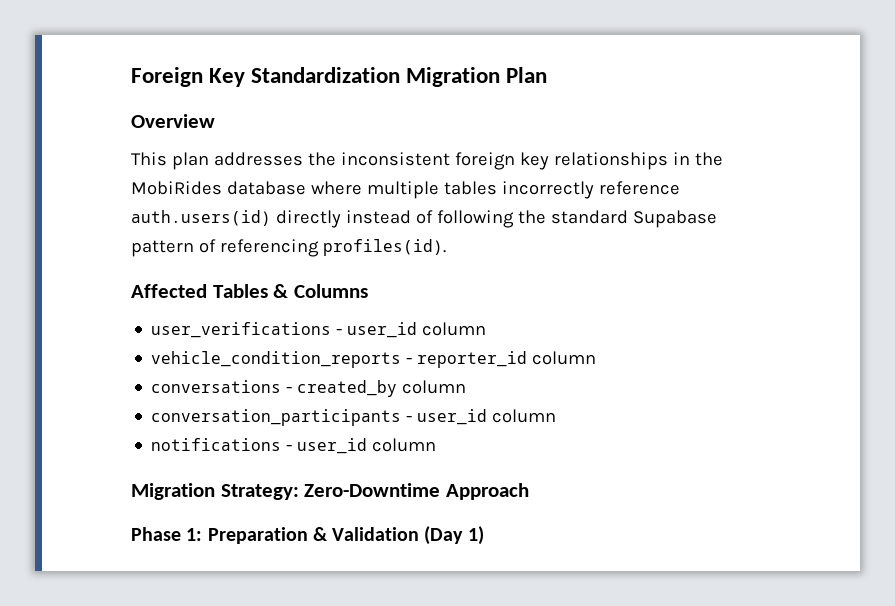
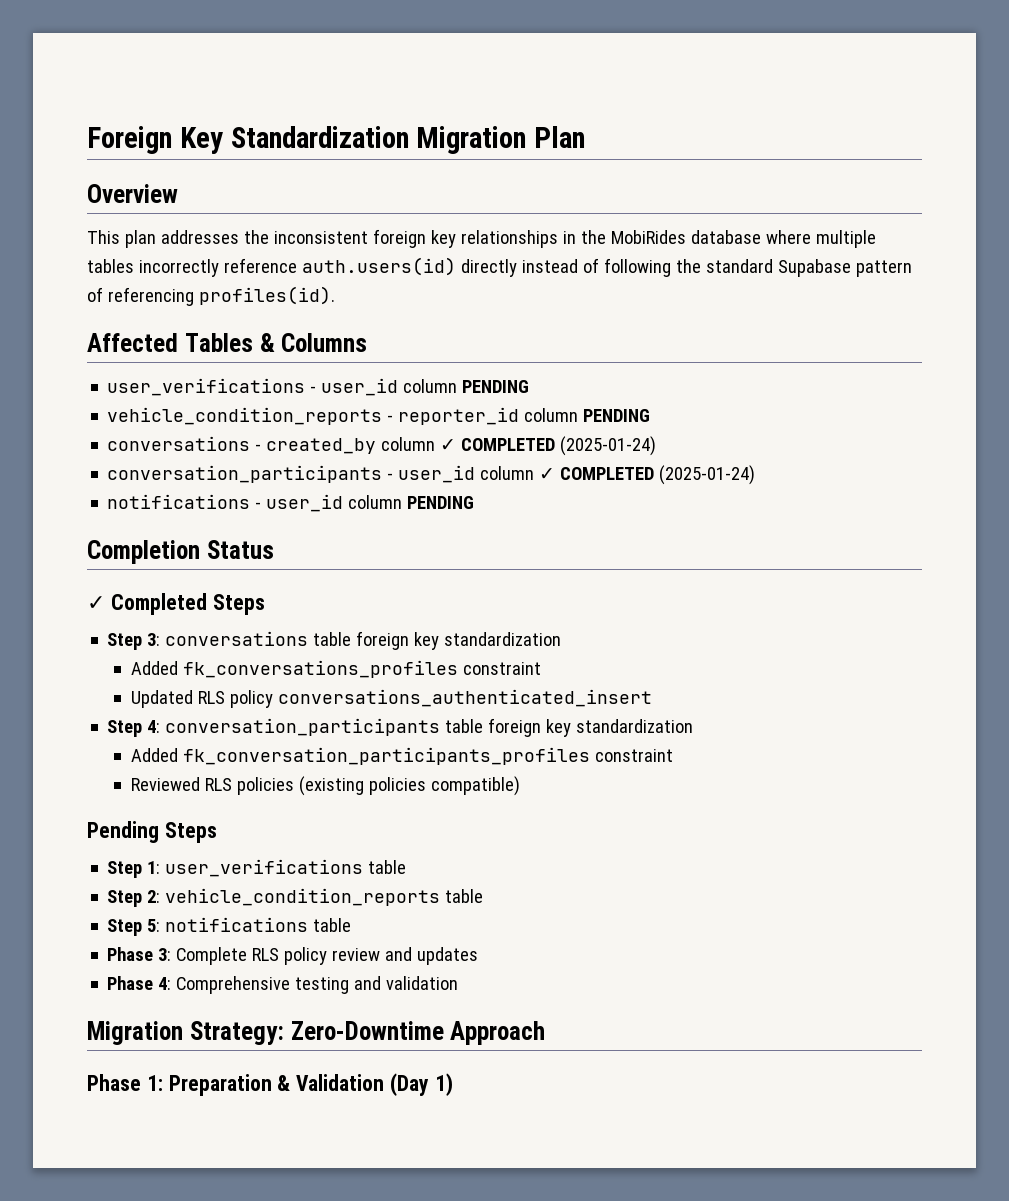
- user_verifications - user_id column
+ user_verifications - user_id column PENDING
- vehicle_condition_reports - reporter_id column
+ vehicle_condition_reports - reporter_id column PENDING
- conversations - created_by column
+ conversations - created_by column ✓ COMPLETED (2025-01-24)
- conversation_participants - user_id column
+ conversation_participants - user_id column ✓ COMPLETED (2025-01-24)
- notifications - user_id column
+ notifications - user_id column PENDING
+ Completion Status
+ ✓ Completed Steps
+ Step 3: conversations table foreign key standardization
+ Added fk_conversations_profiles constraint
+ Updated RLS policy conversations_authenticated_insert
+ Step 4: conversation_participants table foreign key standardization
+ Added fk_conversation_participants_profiles constraint
+ Reviewed RLS policies (existing policies compatible)
+ Pending Steps
+ Step 1: user_verifications table
+ Step 2: vehicle_condition_reports table
+ Step 5: notifications table
+ Phase 3: Complete RLS policy review and updates
+ Phase 4: Comprehensive testing and validation

